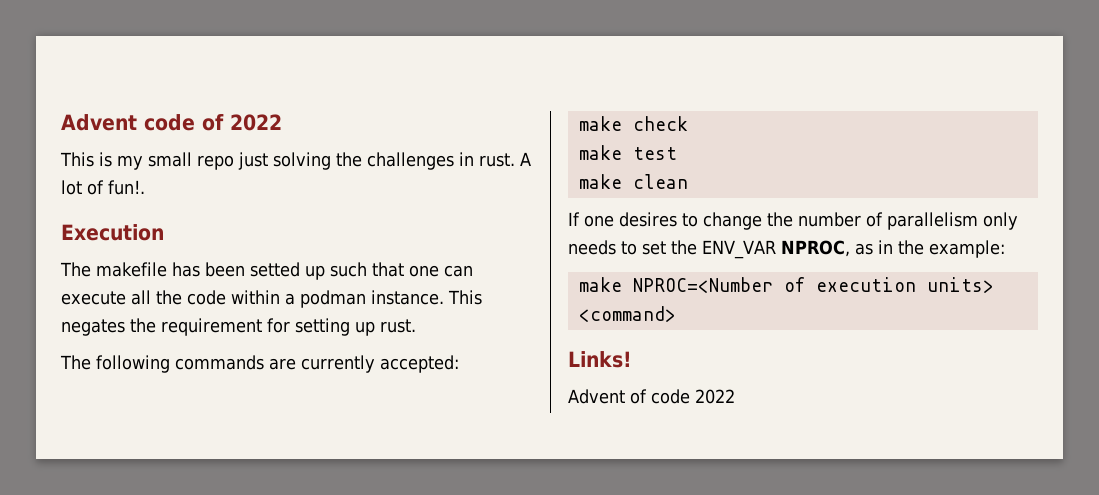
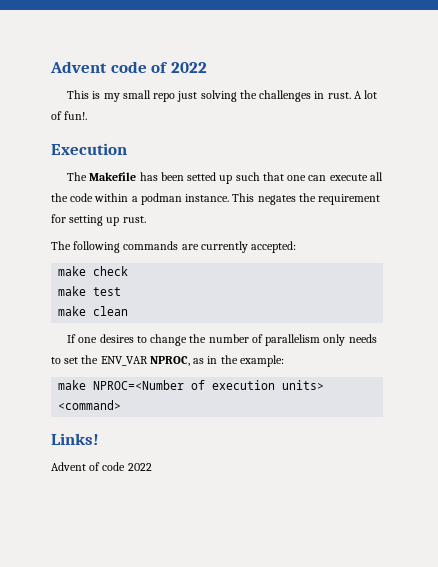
- The makefile has been setted up such that one can execute all the code within a podman instance.
+ The Makefile has been setted up such that one can execute all the code within a podman instance.

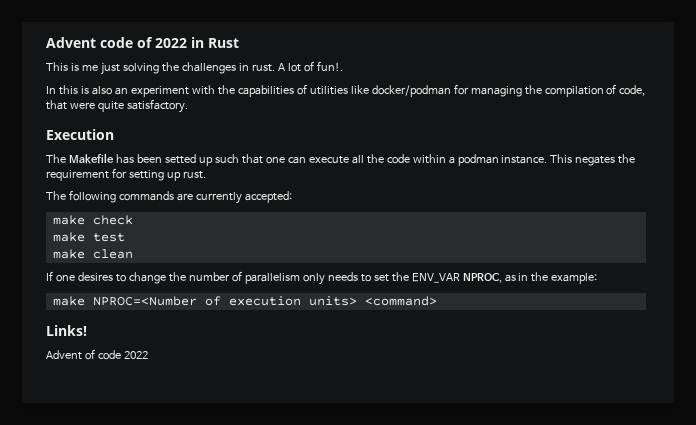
- Advent code of 2022
+ Advent code of 2022 in Rust
- This is my small repo just solving the challenges in rust.
+ This is me just solving the challenges in rust.
+ In this is also an experiment with the capabilities of utilities like docker/podman for managing the compilation of code, that were quite satisfactory.

